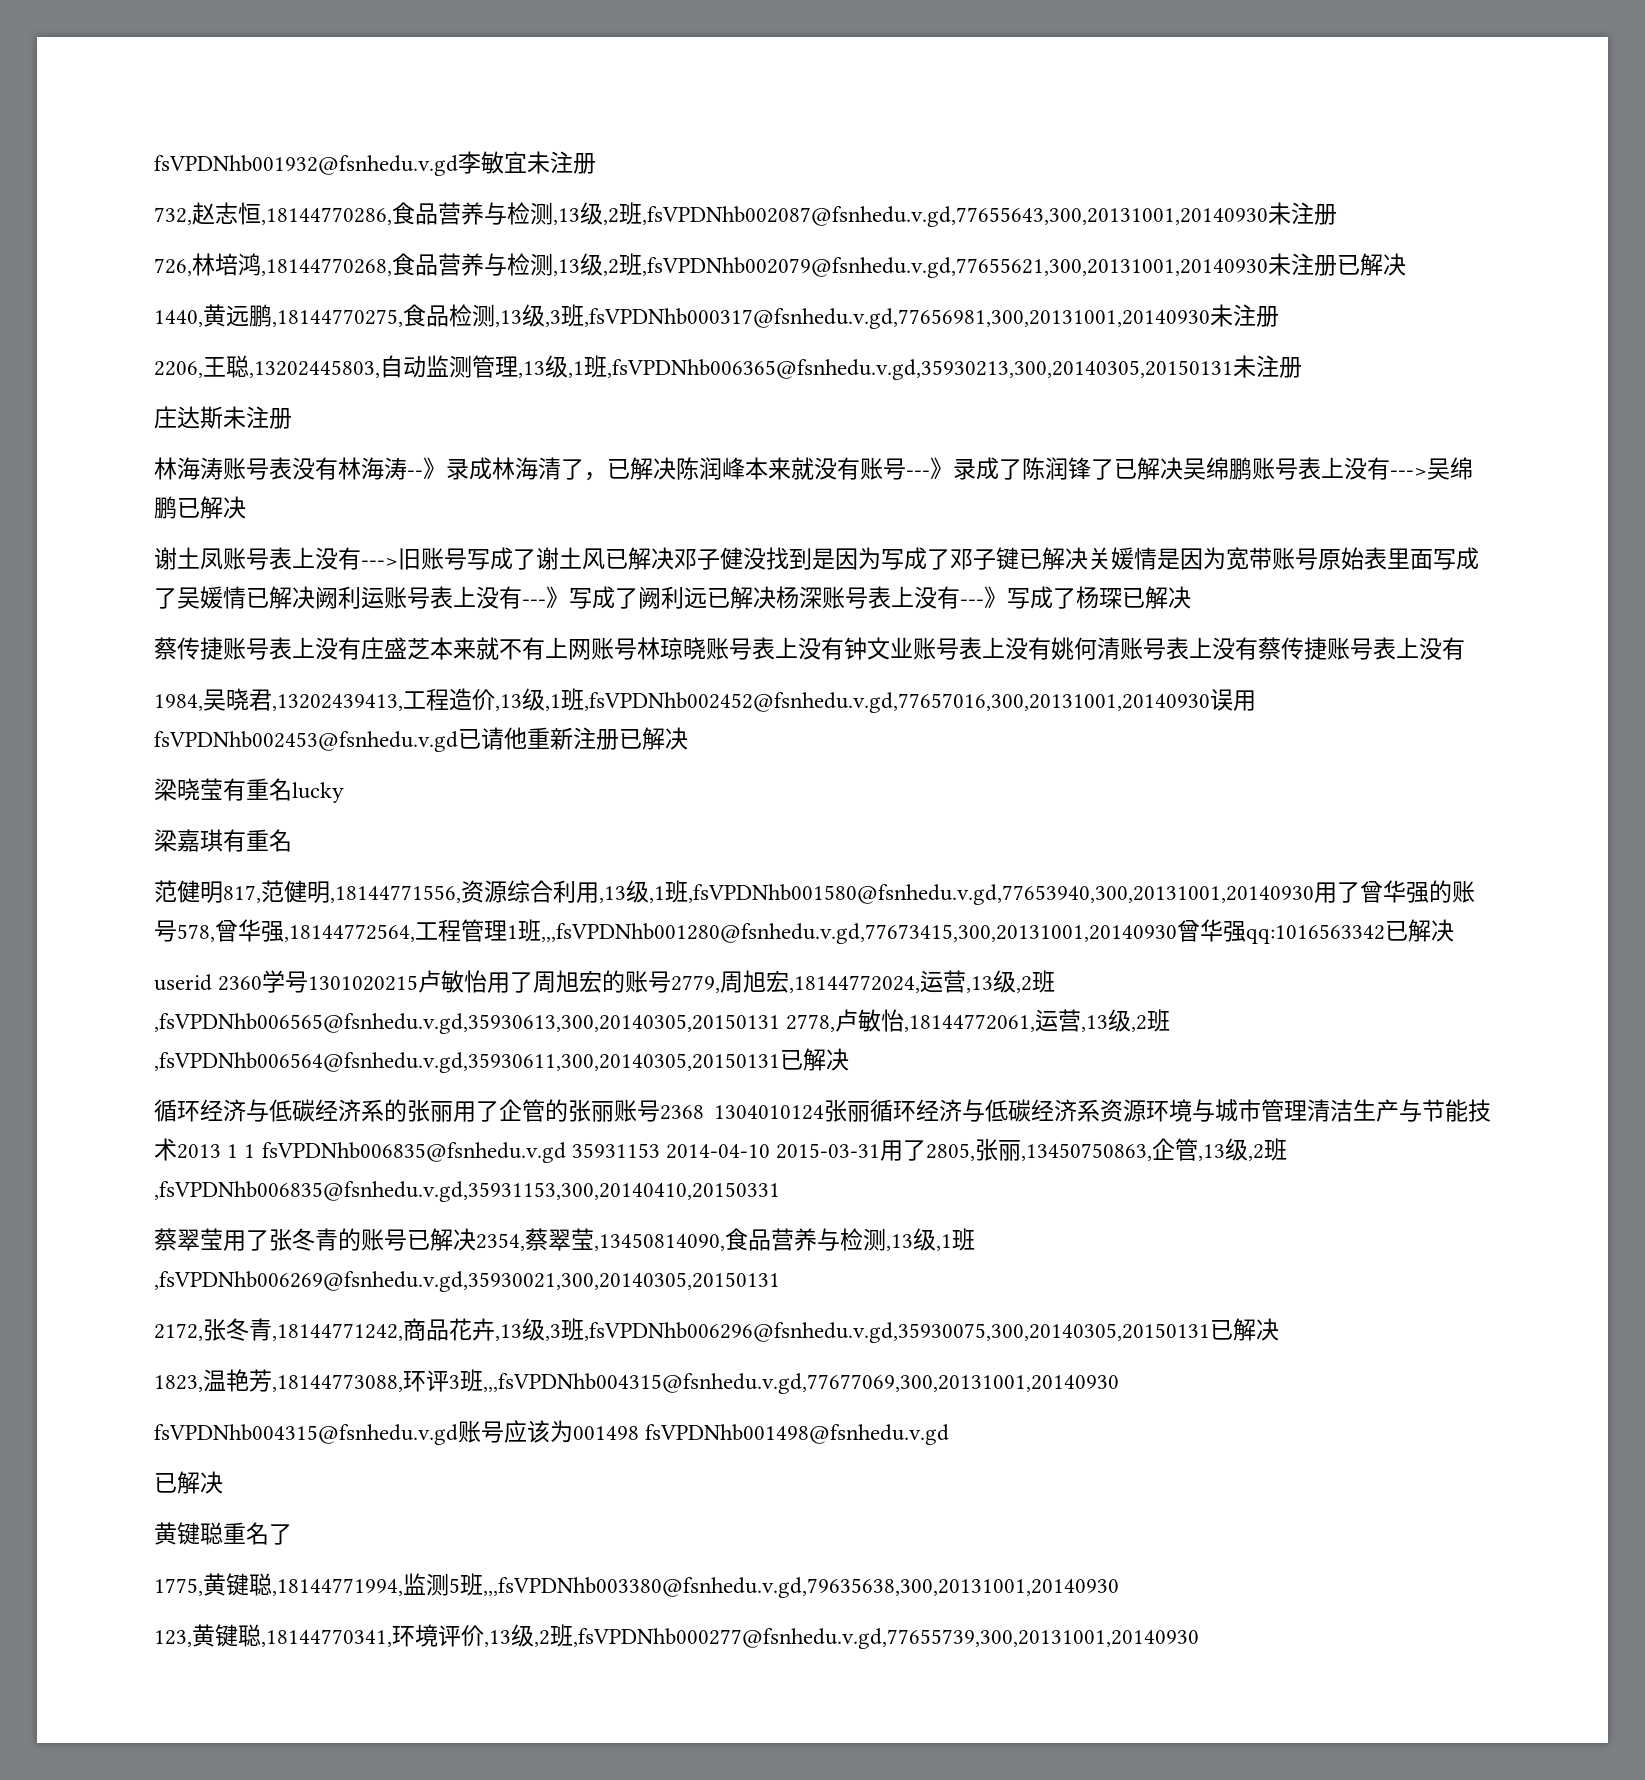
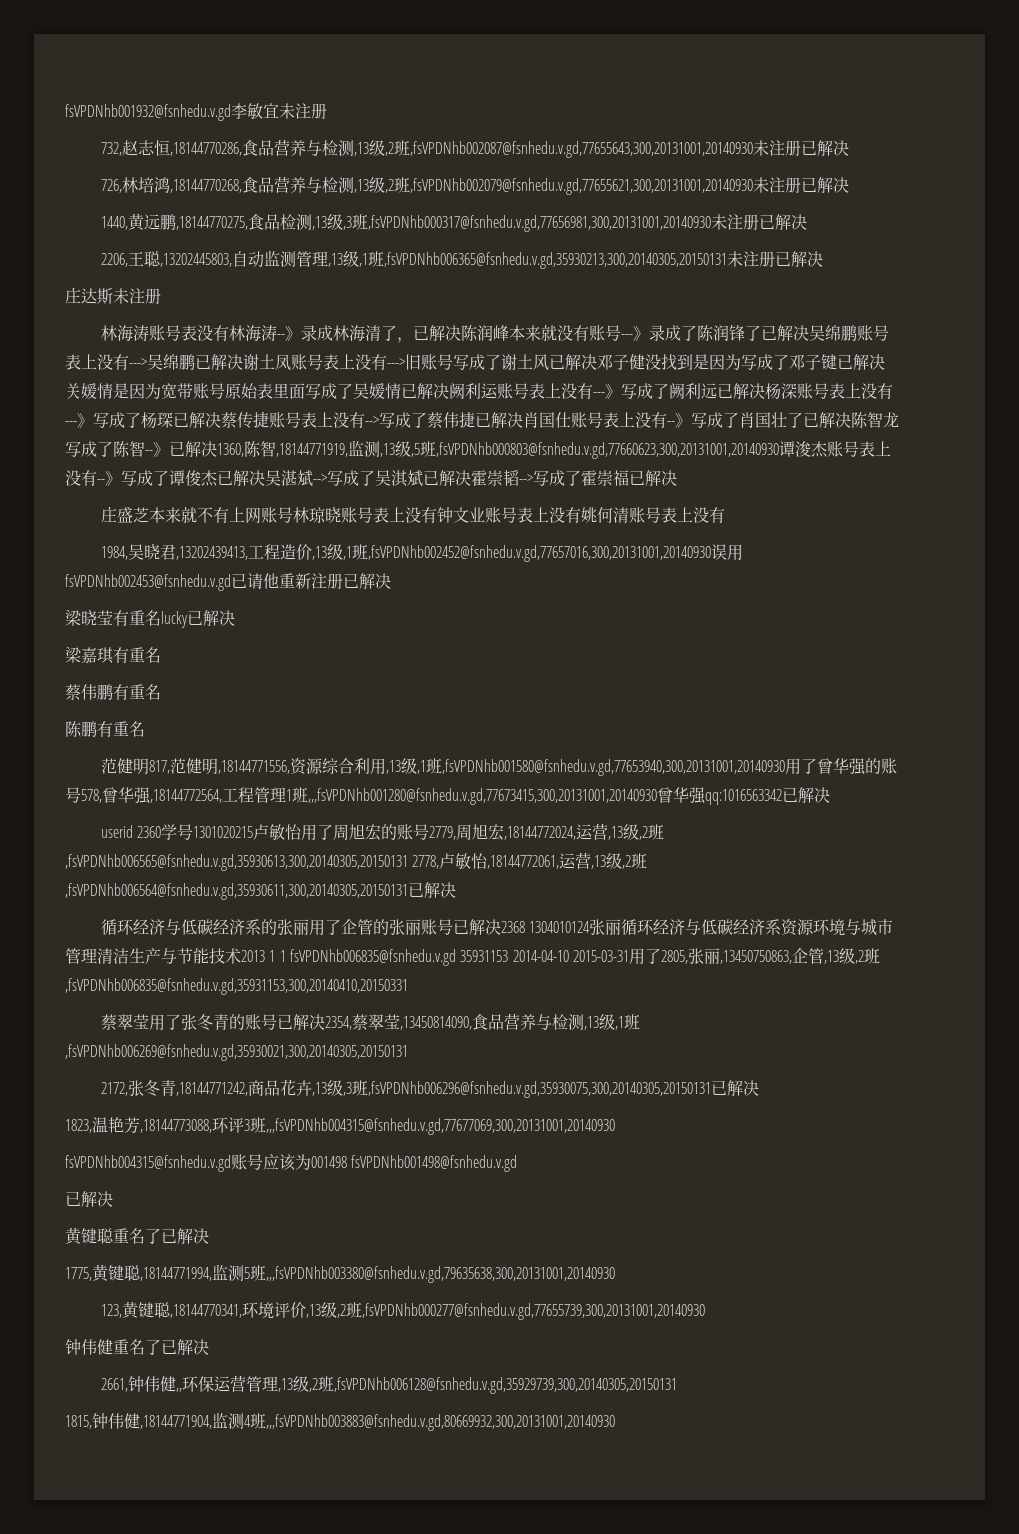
- 732,赵志恒,18144770286,食品营养与检测,13级,2班,fsVPDNhb002087@fsnhedu.v.gd,77655643,300,20131001,20140930未注册
+ 732,赵志恒,18144770286,食品营养与检测,13级,2班,fsVPDNhb002087@fsnhedu.v.gd,77655643,300,20131001,20140930未注册已解决
- 1440,黄远鹏,18144770275,食品检测,13级,3班,fsVPDNhb000317@fsnhedu.v.gd,77656981,300,20131001,20140930未注册
+ 1440,黄远鹏,18144770275,食品检测,13级,3班,fsVPDNhb000317@fsnhedu.v.gd,77656981,300,20131001,20140930未注册已解决
- 2206,王聪,13202445803,自动监测管理,13级,1班,fsVPDNhb006365@fsnhedu.v.gd,35930213,300,20140305,20150131未注册
+ 2206,王聪,13202445803,自动监测管理,13级,1班,fsVPDNhb006365@fsnhedu.v.gd,35930213,300,20140305,20150131未注册已解决
- 林海涛账号表没有林海涛--》录成林海清了，已解决陈润峰本来就没有账号---》录成了陈润锋了已解决吴绵鹏账号表上没有--->吴绵鹏已解决
- 谢土凤账号表上没有--->旧账号写成了谢土风已解决邓子健没找到是因为写成了邓子键已解决关媛情是因为宽带账号原始表里面写成了吴媛情已解决阙利运账号表上没有---》写成了阙利远已解决杨深账号表上没有---》写成了杨琛已解决
- 蔡传捷账号表上没有庄盛芝本来就不有上网账号林琼晓账号表上没有钟文业账号表上没有姚何清账号表上没有蔡传捷账号表上没有
+ 林海涛账号表没有林海涛--》录成林海清了，已解决陈润峰本来就没有账号---》录成了陈润锋了已解决吴绵鹏账号表上没有--->吴绵鹏已解决谢土凤账号表上没有--->旧账号写成了谢土风已解决邓子健没找到是因为写成了邓子键已解决关媛情是因为宽带账号原始表里面写成了吴媛情已解决阙利运账号表上没有---》写成了阙利远已解决杨深账号表上没有---》写成了杨琛已解决蔡传捷账号表上没有-->写成了蔡伟捷已解决肖国仕账号表上没有--》写成了肖国壮了已解决陈智龙写成了陈智--》已解决1360,陈智,18144771919,监测,13级,5班,fsVPDNhb000803@fsnhedu.v.gd,77660623,300,20131001,20140930谭浚杰账号表上没有--》写成了谭俊杰已解决吴湛斌-->写成了吴淇斌已解决霍崇韬-->写成了霍崇福已解决
+ 庄盛芝本来就不有上网账号林琼晓账号表上没有钟文业账号表上没有姚何清账号表上没有
- 梁晓莹有重名lucky
+ 梁晓莹有重名lucky已解决
+ 蔡伟鹏有重名
+ 陈鹏有重名
- 循环经济与低碳经济系的张丽用了企管的张丽账号2368 1304010124张丽循环经济与低碳经济系资源环境与城市管理清洁生产与节能技术2013 1 1 fsVPDNhb006835@fsnhedu.v.gd 35931153 2014-04-10 2015-03-31用了2805,张丽,13450750863,企管,13级,2班,fsVPDNhb006835@fsnhedu.v.gd,35931153,300,20140410,20150331
+ 循环经济与低碳经济系的张丽用了企管的张丽账号已解决2368 1304010124张丽循环经济与低碳经济系资源环境与城市管理清洁生产与节能技术2013 1 1 fsVPDNhb006835@fsnhedu.v.gd 35931153 2014-04-10 2015-03-31用了2805,张丽,13450750863,企管,13级,2班,fsVPDNhb006835@fsnhedu.v.gd,35931153,300,20140410,20150331
- 黄键聪重名了
+ 黄键聪重名了已解决
+ 钟伟健重名了已解决
+ 2661,钟伟健,,环保运营管理,13级,2班,fsVPDNhb006128@fsnhedu.v.gd,35929739,300,20140305,20150131
+ 1815,钟伟健,18144771904,监测4班,,,fsVPDNhb003883@fsnhedu.v.gd,80669932,300,20131001,20140930

